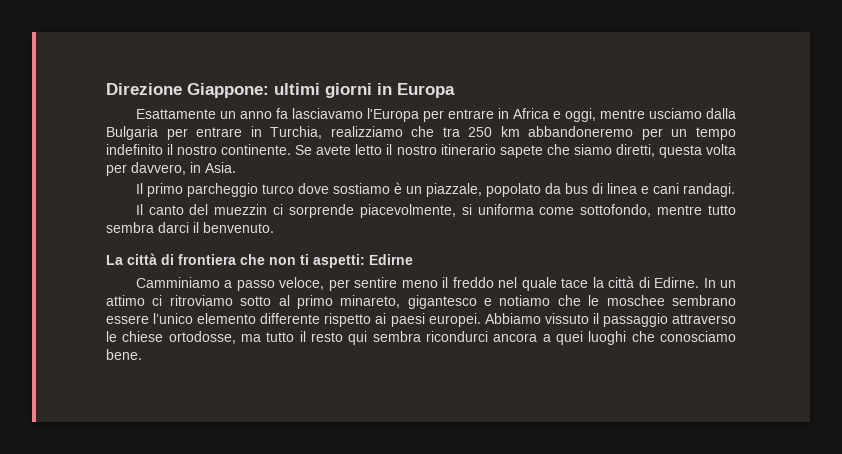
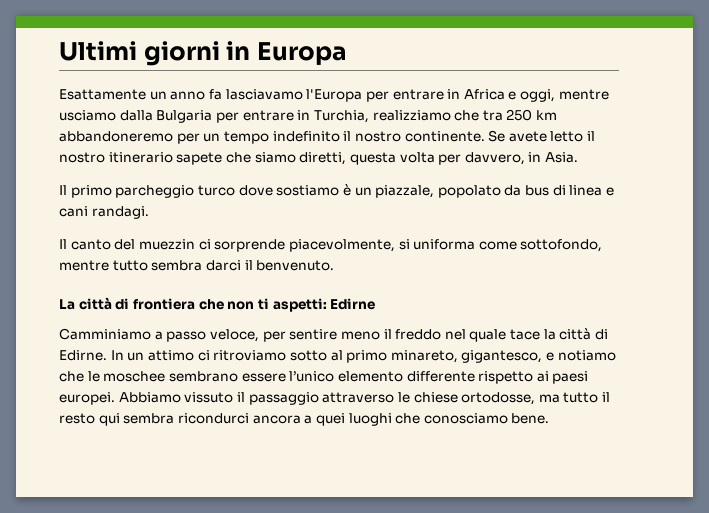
- Direzione Giappone: ultimi giorni in Europa
+ Ultimi giorni in Europa
- In un attimo ci ritroviamo sotto al primo minareto, gigantesco e notiamo che le moschee sembrano essere l’unico elemento differente rispetto ai paesi europei.
+ In un attimo ci ritroviamo sotto al primo minareto, gigantesco, e notiamo che le moschee sembrano essere l’unico elemento differente rispetto ai paesi europei.

